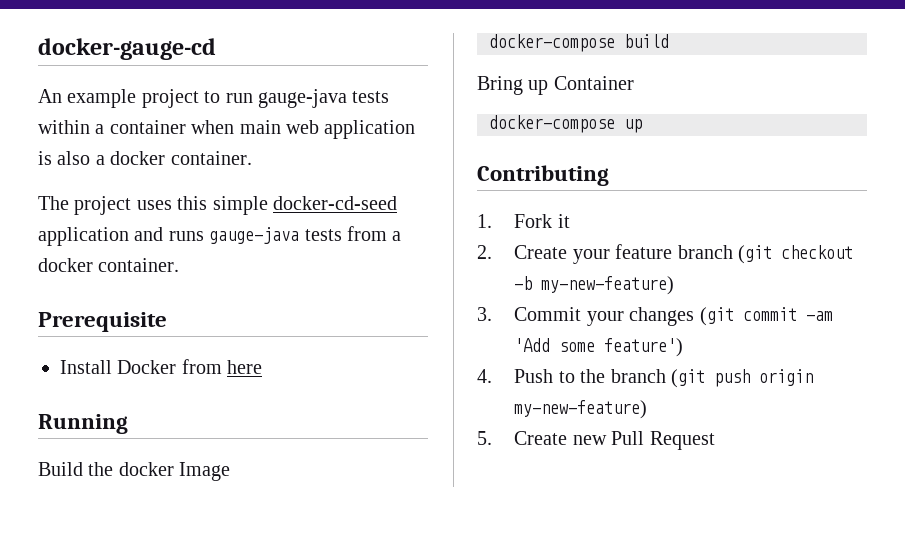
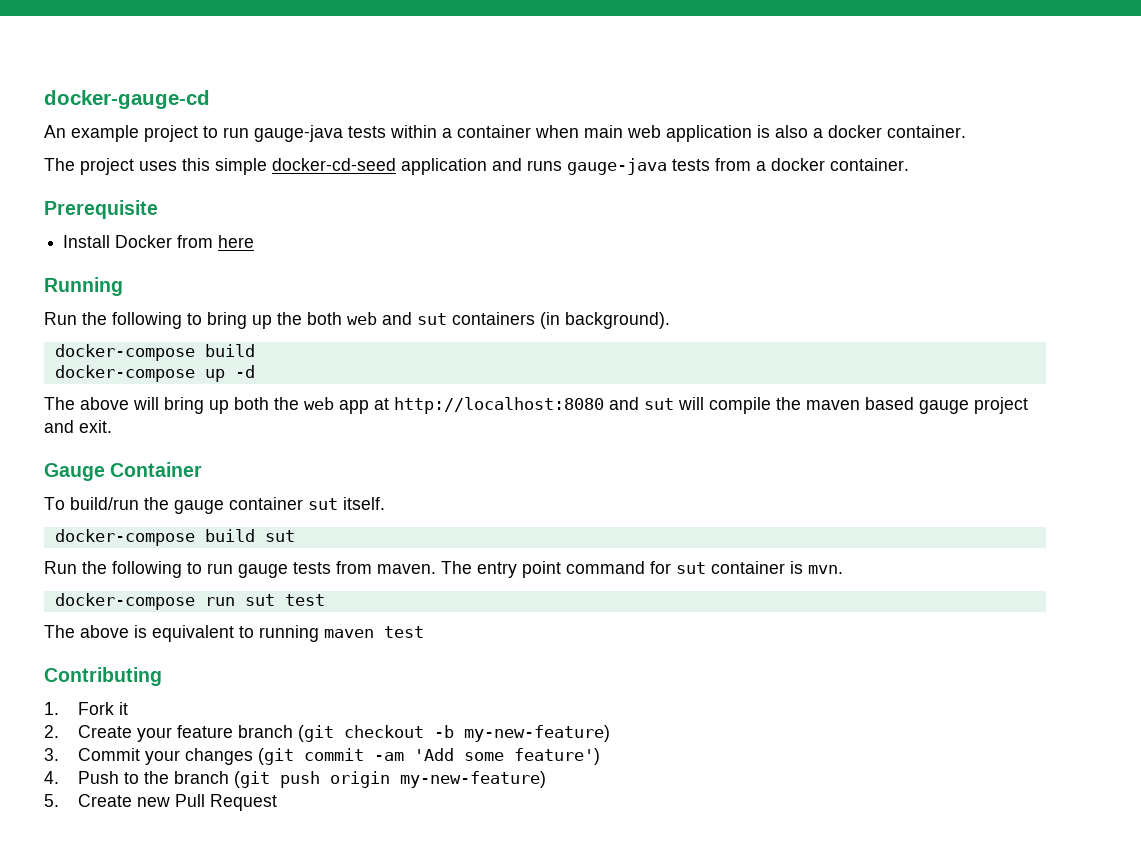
- Build the docker Image
+ Run the following to bring up the both web and sut containers (in background).
  docker-compose build
- Bring up Container
- docker-compose up
+ docker-compose up -d
+ The above will bring up both the web app at http://localhost:8080 and sut will compile the maven based gauge project and exit.
+ Gauge Container
+ To build/run the gauge container sut itself.
+ docker-compose build sut
+ Run the following to run gauge tests from maven. The entry point command for sut container is mvn.
+ docker-compose run sut test
+ The above is equivalent to running maven test

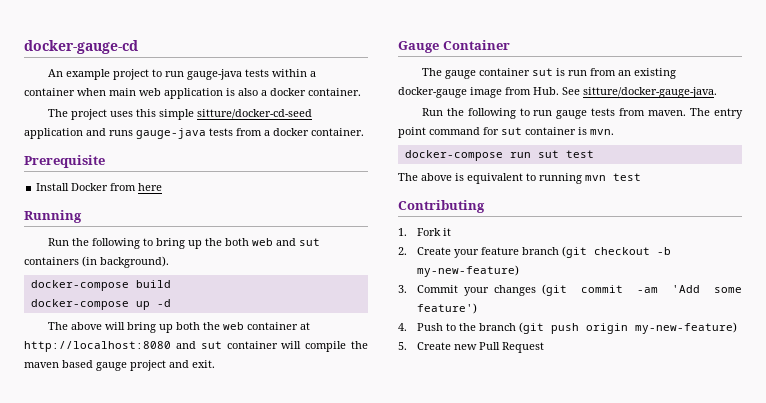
- The project uses this simple docker-cd-seed application and runs gauge-java tests from a docker container.
+ The project uses this simple sitture/docker-cd-seed application and runs gauge-java tests from a docker container.
- The above will bring up both the web app at http://localhost:8080 and sut will compile the maven based gauge project and exit.
+ The above will bring up both the web container at http://localhost:8080 and sut container will compile the maven based gauge project and exit.
- To build/run the gauge container sut itself.
- docker-compose build sut
+ The gauge container sut is run from an existing docker-gauge image from Hub. See sitture/docker-gauge-java.
- The above is equivalent to running maven test
+ The above is equivalent to running mvn test

